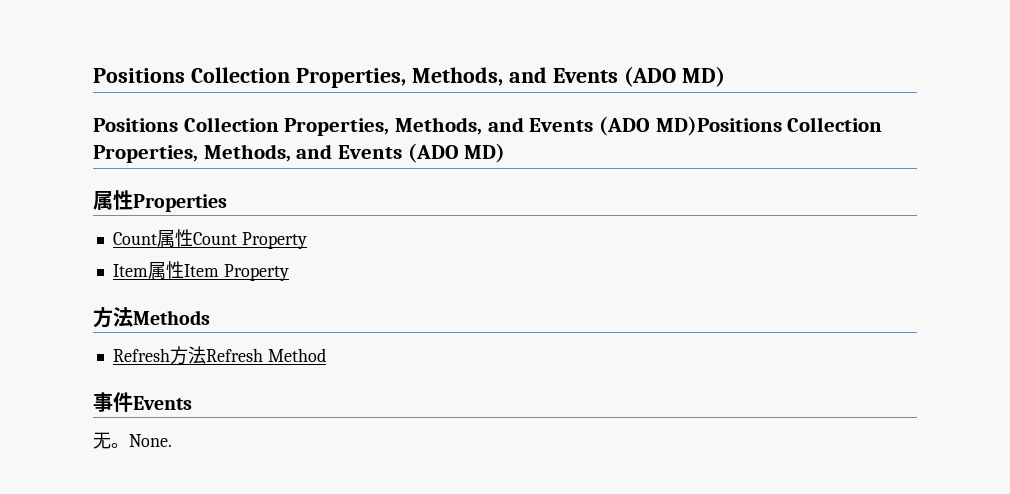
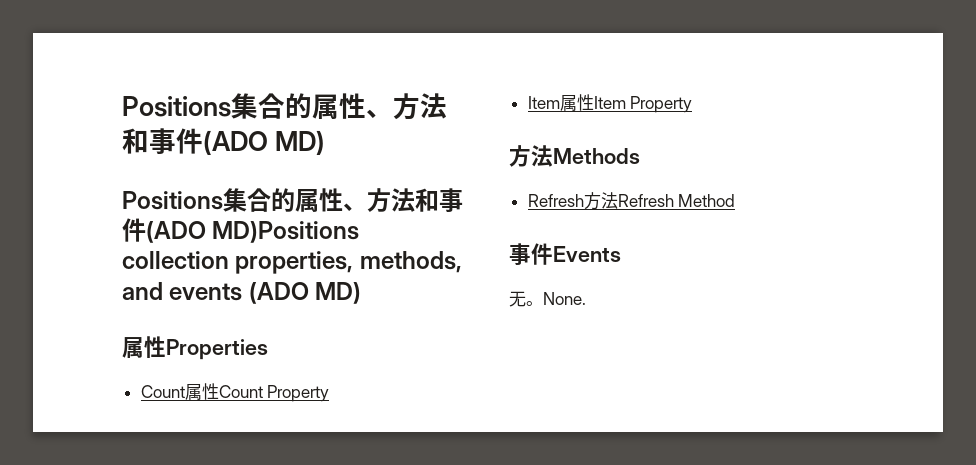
- Positions Collection Properties, Methods, and Events (ADO MD)
- Positions Collection Properties, Methods, and Events (ADO MD)Positions Collection Properties, Methods, and Events (ADO MD)
+ Positions集合的属性、方法和事件(ADO MD)
+ Positions集合的属性、方法和事件(ADO MD)Positions collection properties, methods, and events (ADO MD)

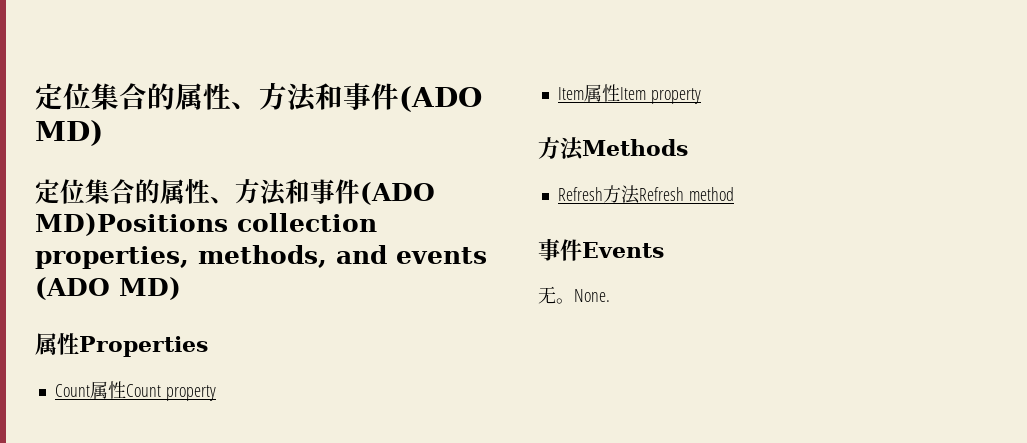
- Positions集合的属性、方法和事件(ADO MD)
+ 定位集合的属性、方法和事件(ADO MD)
- Positions集合的属性、方法和事件(ADO MD)Positions collection properties, methods, and events (ADO MD)
+ 定位集合的属性、方法和事件(ADO MD)Positions collection properties, methods, and events (ADO MD)
- Count属性Count Property
+ Count属性Count property
- Item属性Item Property
+ Item属性Item property
- Refresh方法Refresh Method
+ Refresh方法Refresh method

